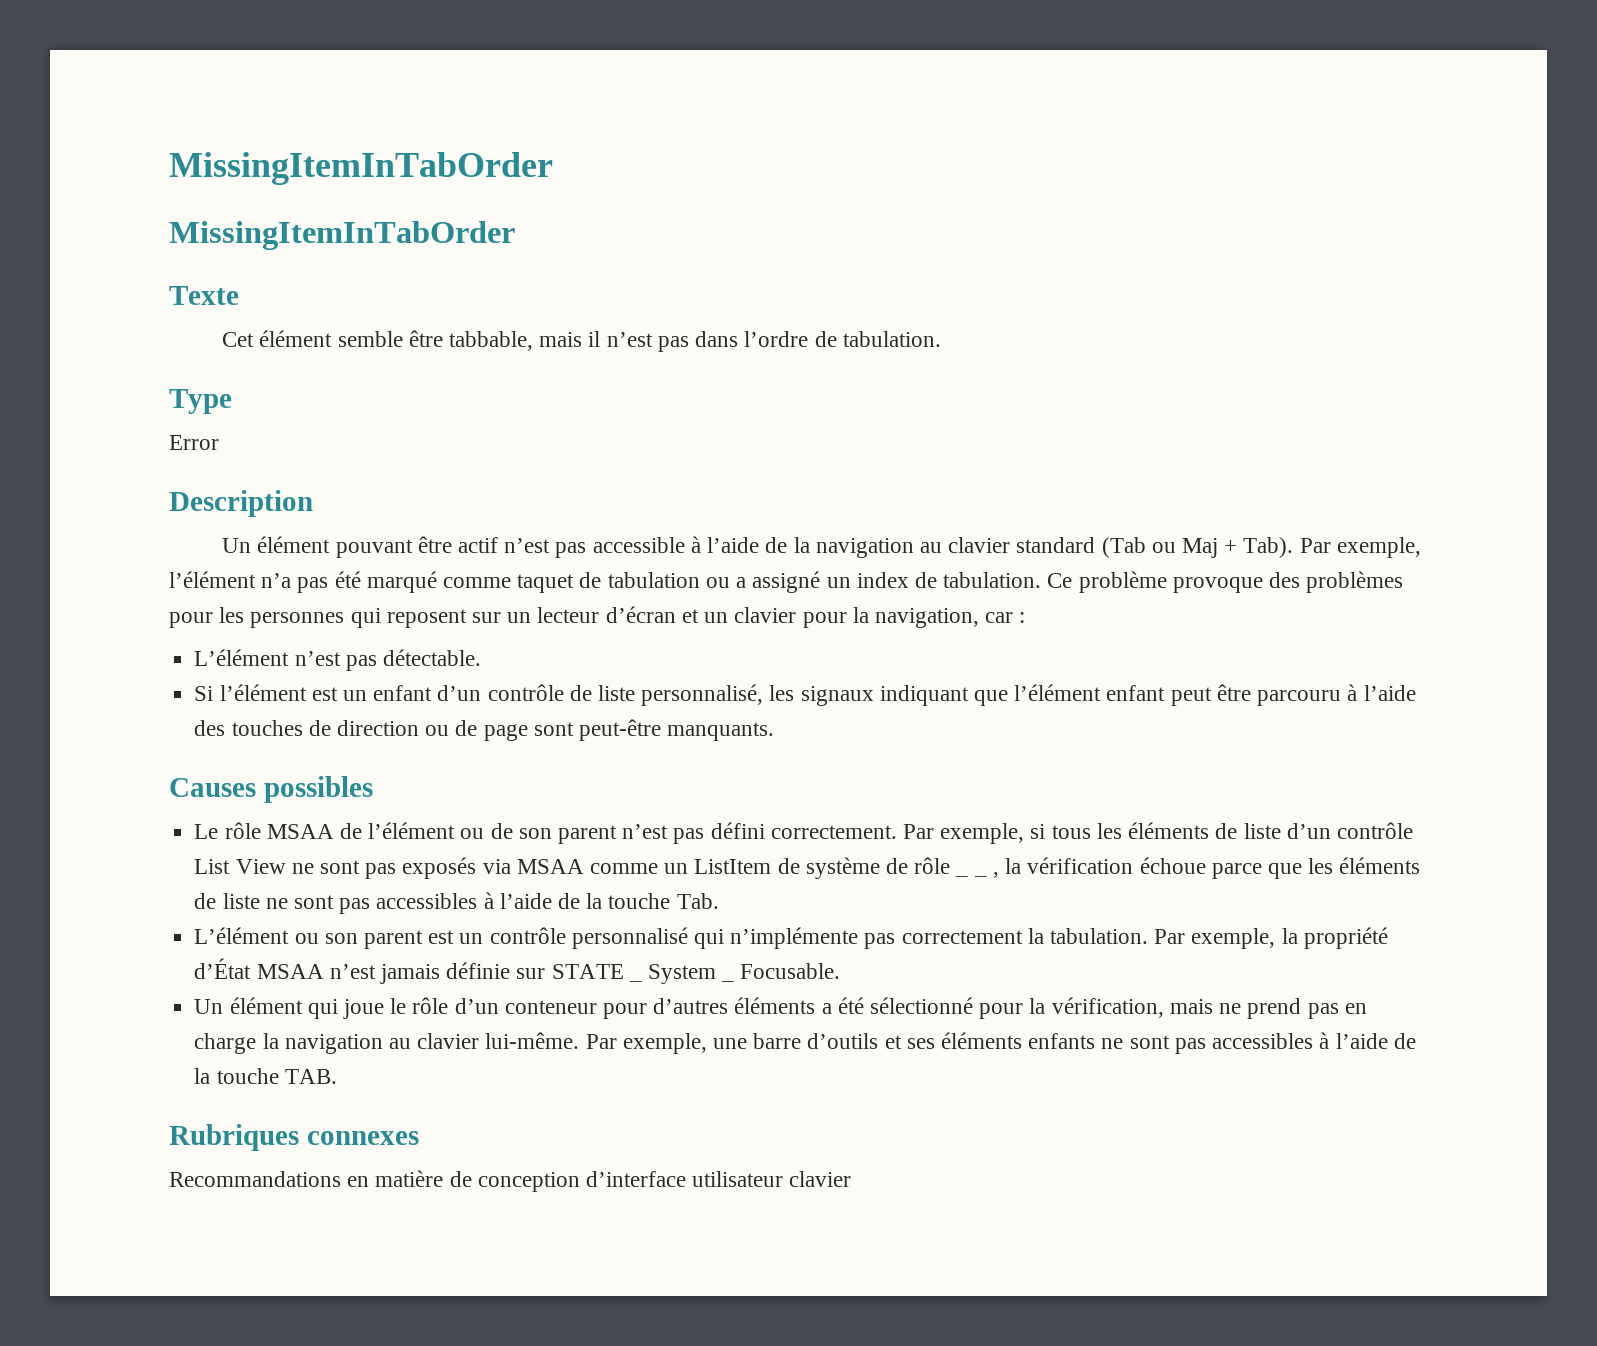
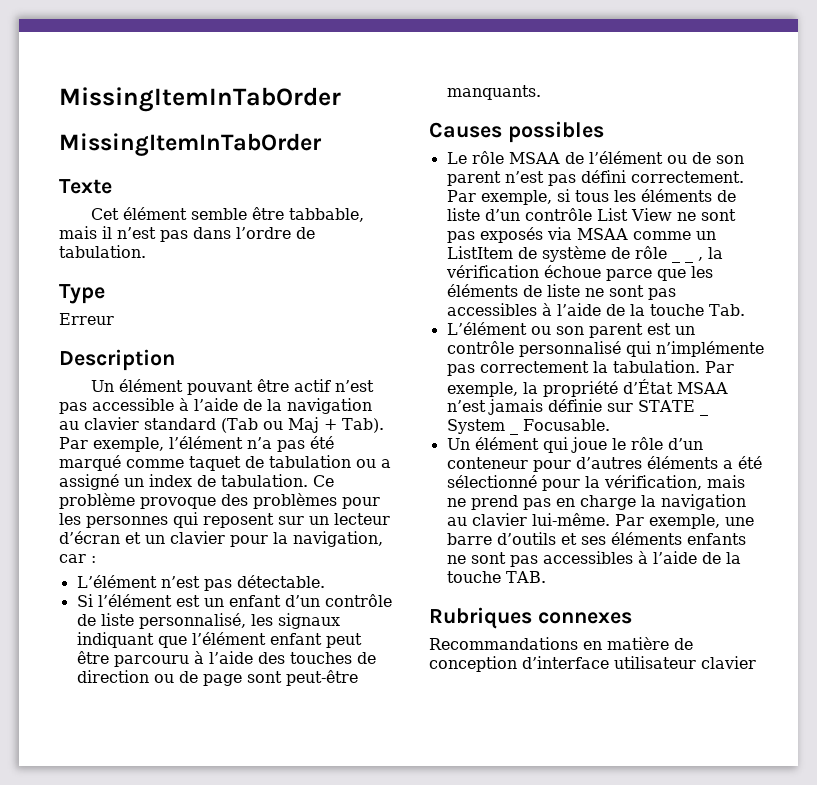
- Error
+ Erreur

